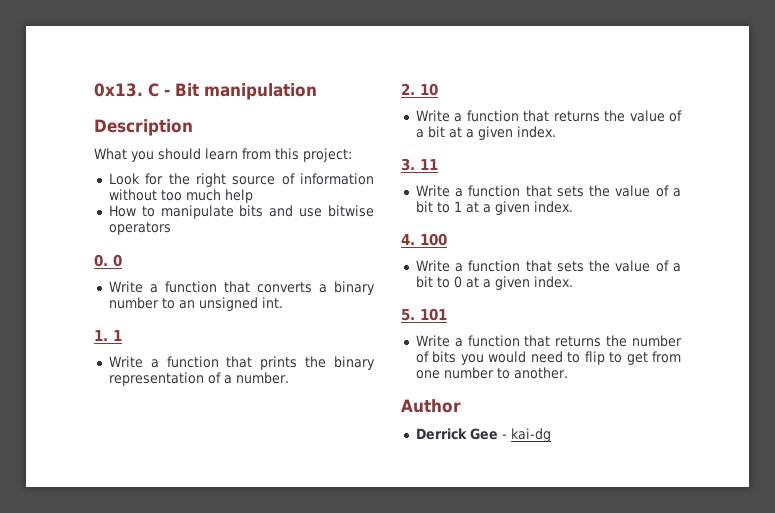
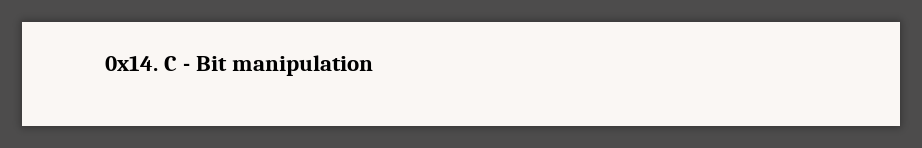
- 0x13.
+ 0x14.
- Description
- What you should learn from this project:
- Look for the right source of information without too much help
- How to manipulate bits and use bitwise operators
- 0. 0
- Write a function that converts a binary number to an unsigned int.
- 1. 1
- Write a function that prints the binary representation of a number.
- 2. 10
- Write a function that returns the value of a bit at a given index.
- 3. 11
- Write a function that sets the value of a bit to 1 at a given index.
- 4. 100
- Write a function that sets the value of a bit to 0 at a given index.
- 5. 101
- Write a function that returns the number of bits you would need to flip to get from one number to another.
- Author
- Derrick Gee - kai-dg

